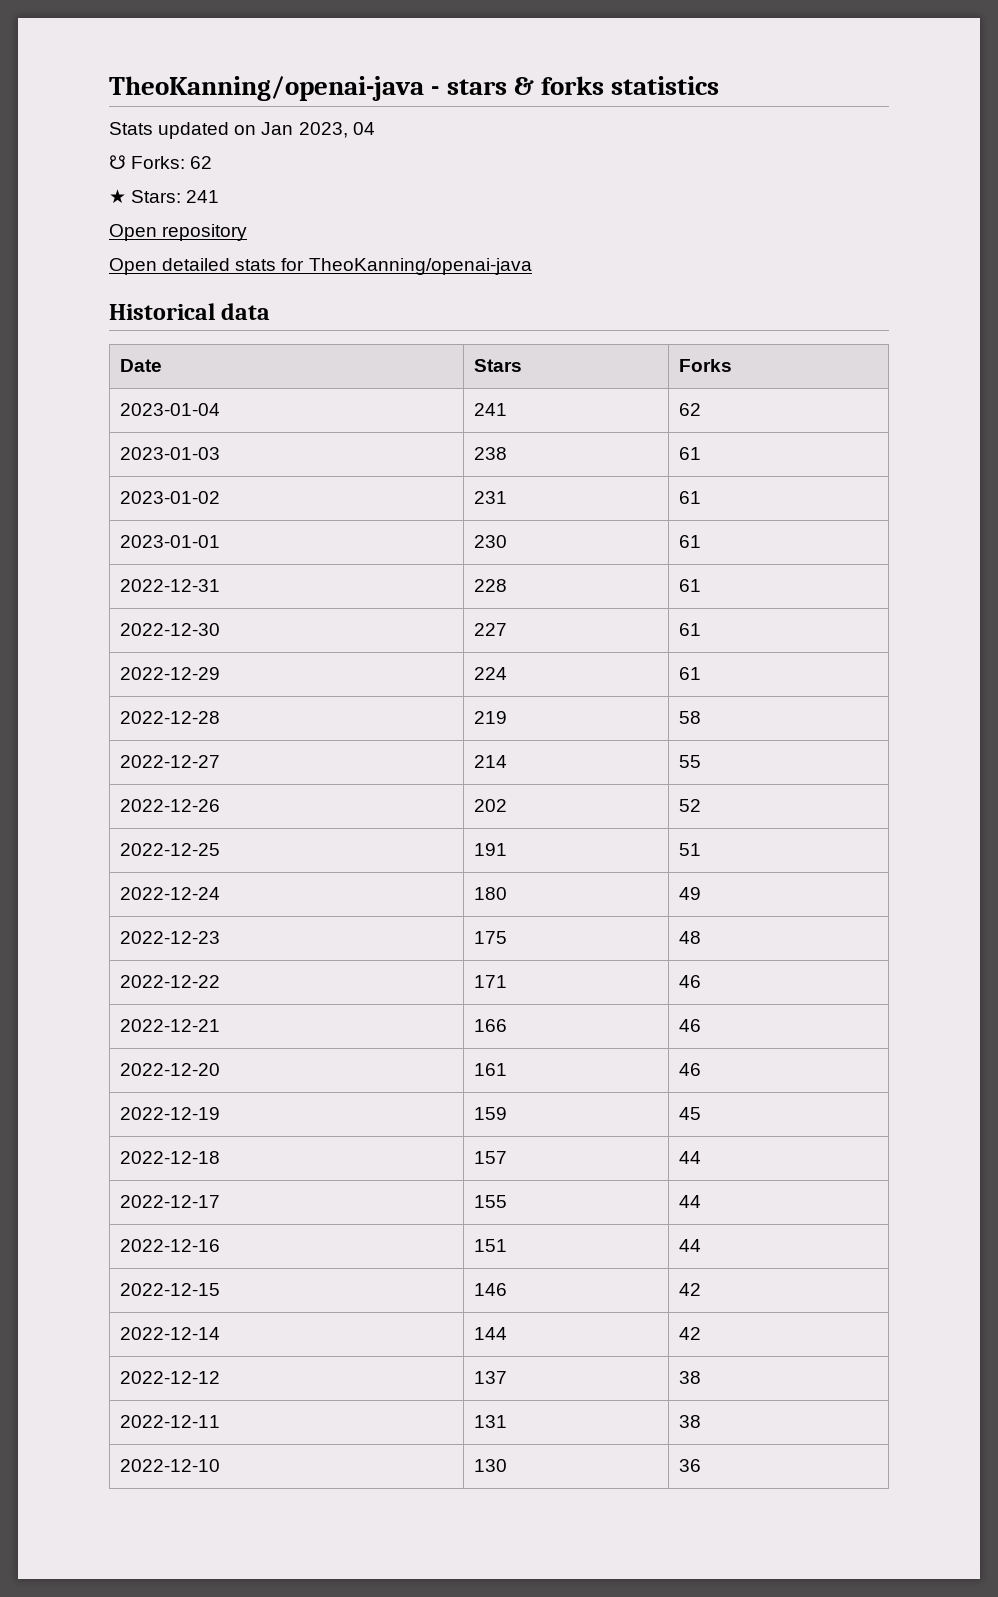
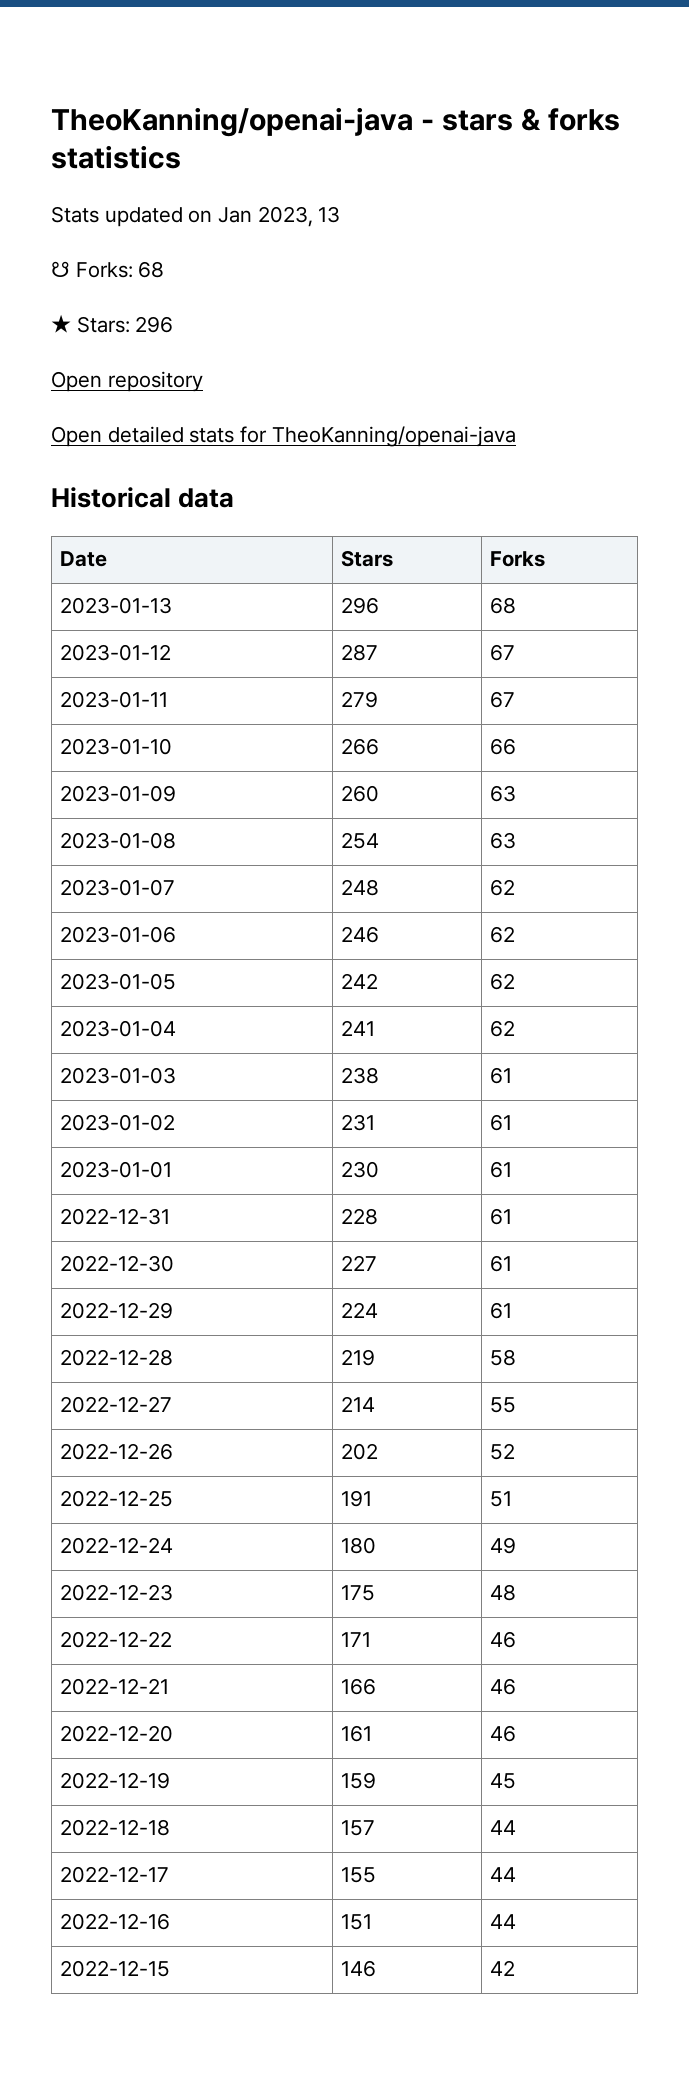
- Stats updated on Jan 2023, 04
+ Stats updated on Jan 2023, 13
- ☋ Forks: 62
+ ☋ Forks: 68
- ★ Stars: 241
+ ★ Stars: 296
+ 2023-01-13 | 296 | 68
+ 2023-01-12 | 287 | 67
+ 2023-01-11 | 279 | 67
+ 2023-01-10 | 266 | 66
+ 2023-01-09 | 260 | 63
+ 2023-01-08 | 254 | 63
+ 2023-01-07 | 248 | 62
+ 2023-01-06 | 246 | 62
+ 2023-01-05 | 242 | 62
- 2022-12-14 | 144 | 42
- 2022-12-12 | 137 | 38
- 2022-12-11 | 131 | 38
- 2022-12-10 | 130 | 36

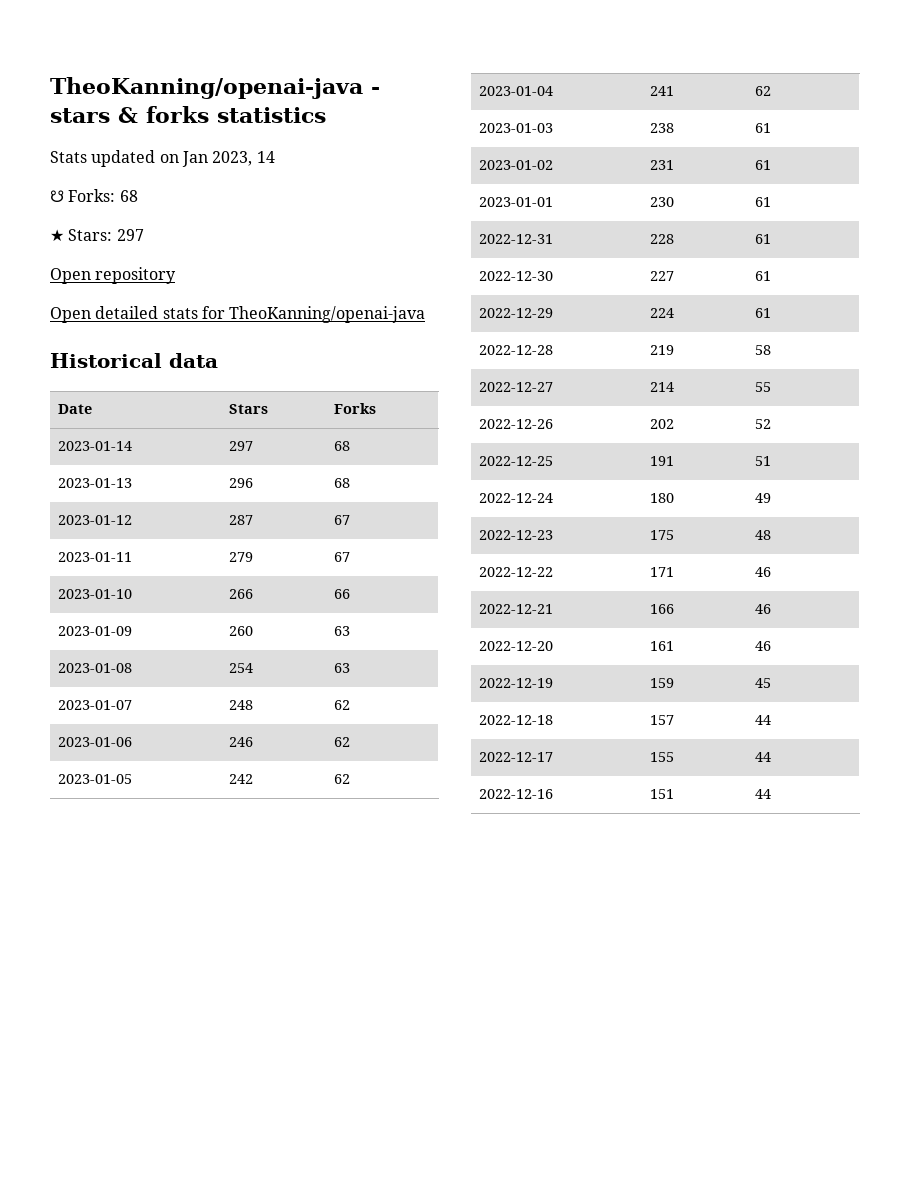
- Stats updated on Jan 2023, 13
+ Stats updated on Jan 2023, 14
- ★ Stars: 296
+ ★ Stars: 297
+ 2023-01-14 | 297 | 68
- 2022-12-15 | 146 | 42

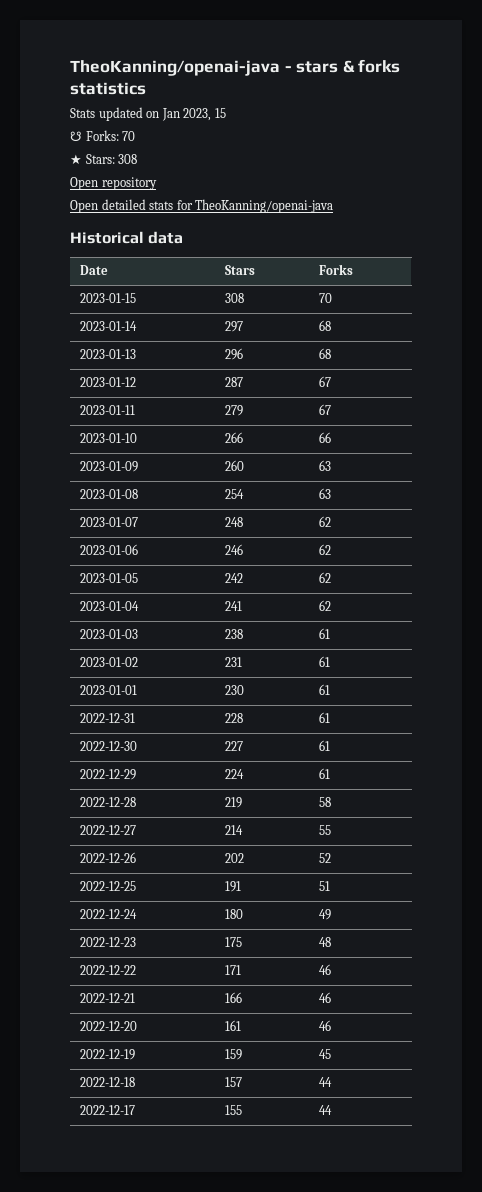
- Stats updated on Jan 2023, 14
+ Stats updated on Jan 2023, 15
- ☋ Forks: 68
+ ☋ Forks: 70
- ★ Stars: 297
+ ★ Stars: 308
+ 2023-01-15 | 308 | 70
- 2022-12-16 | 151 | 44

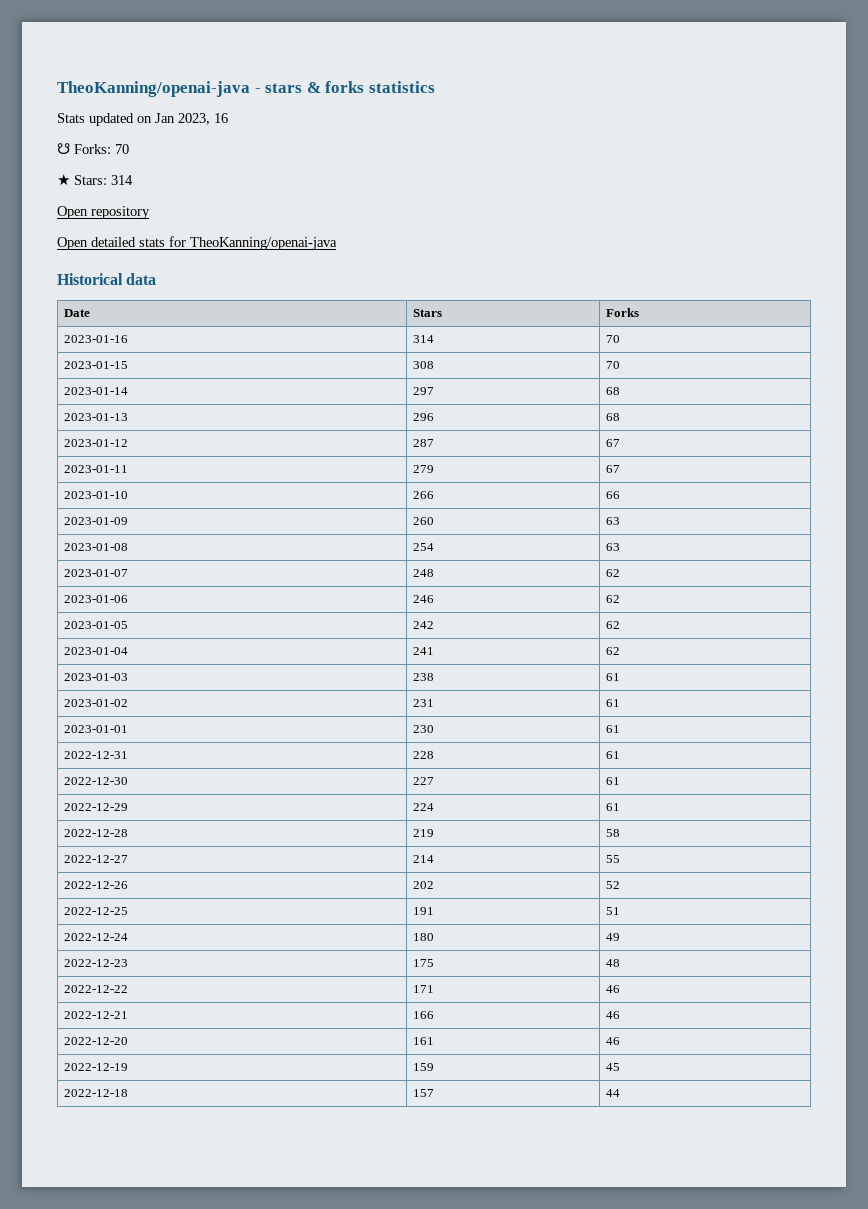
- Stats updated on Jan 2023, 15
+ Stats updated on Jan 2023, 16
- ★ Stars: 308
+ ★ Stars: 314
+ 2023-01-16 | 314 | 70
- 2022-12-17 | 155 | 44

